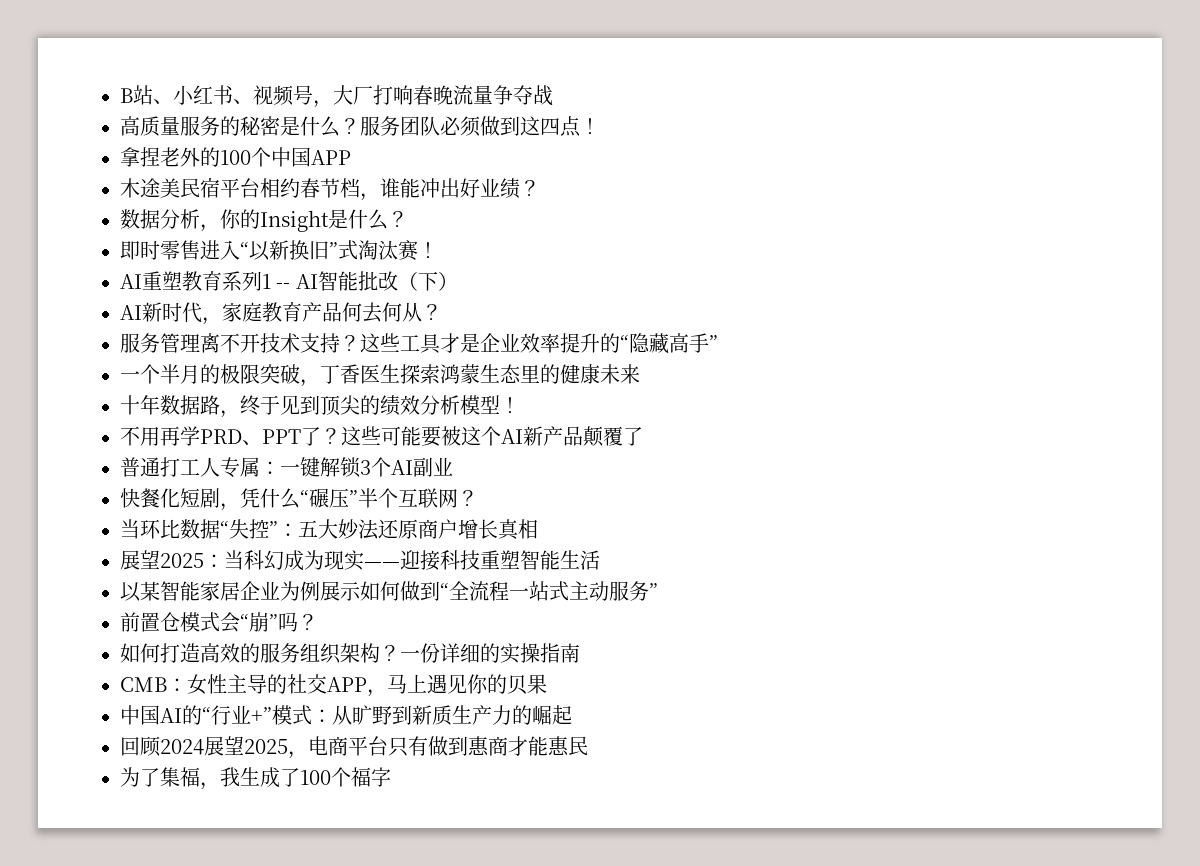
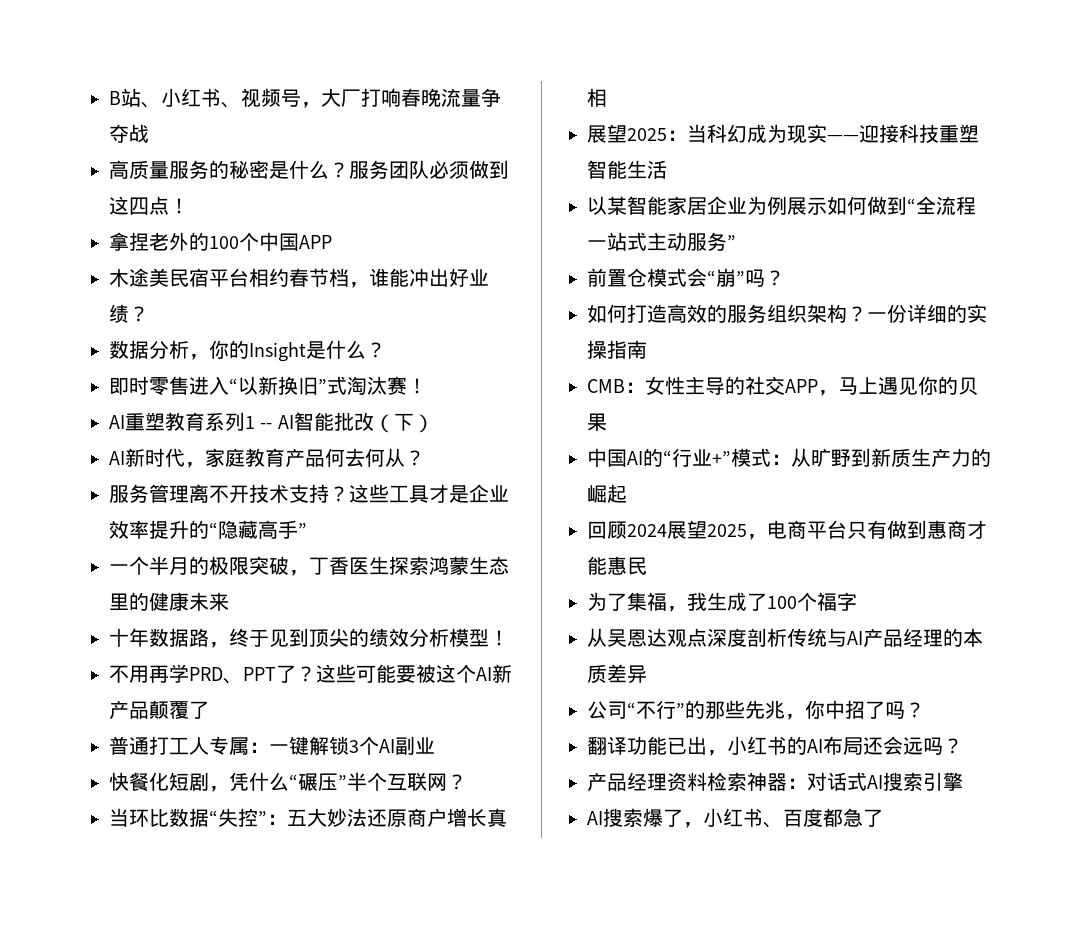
+ 从吴恩达观点深度剖析传统与AI产品经理的本质差异
+ 公司“不行”的那些先兆，你中招了吗？
+ 翻译功能已出，小红书的AI布局还会远吗？
+ 产品经理资料检索神器：对话式AI搜索引擎
+ AI搜索爆了，小红书、百度都急了

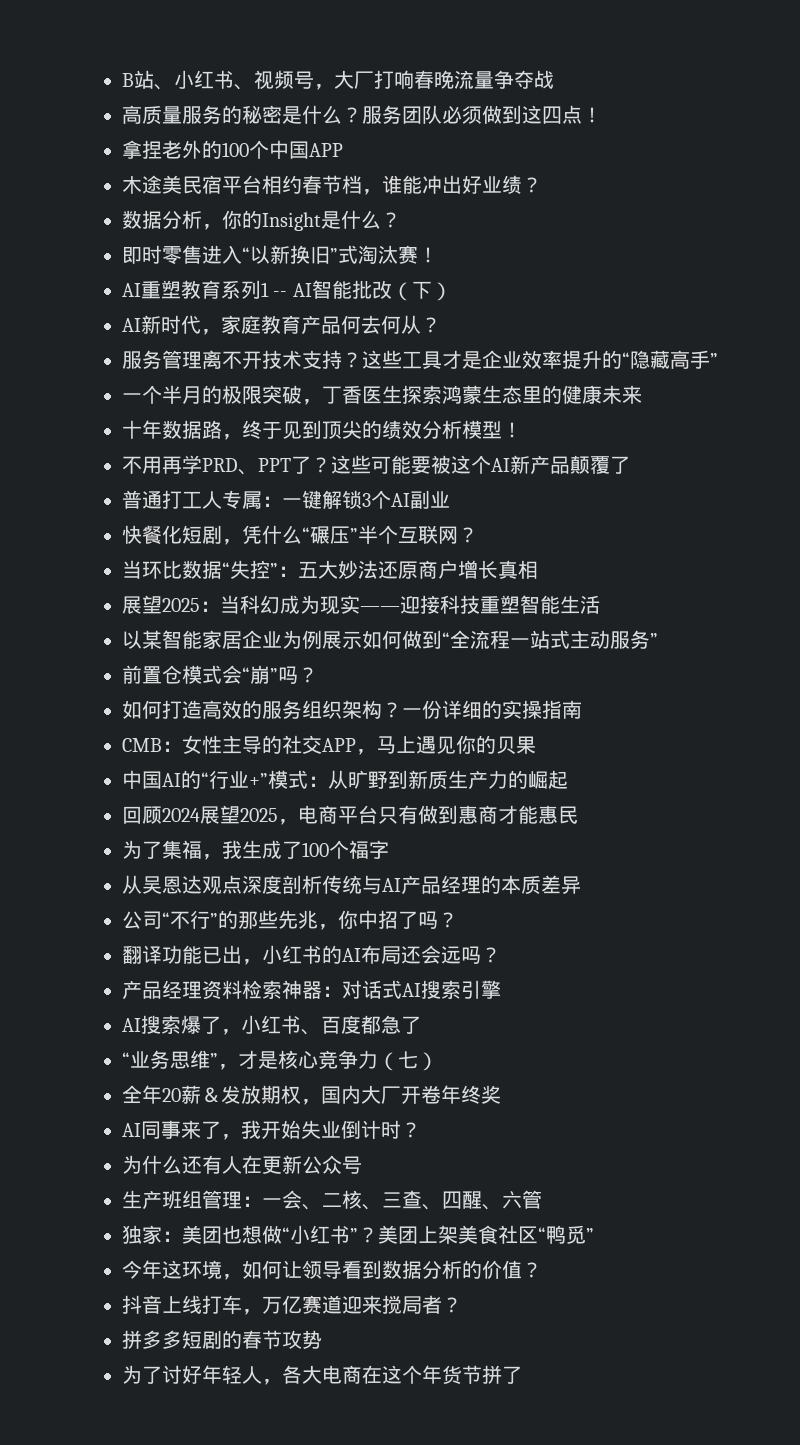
+ “业务思维”，才是核心竞争力（七）
+ 全年20薪＆发放期权，国内大厂开卷年终奖
+ AI同事来了，我开始失业倒计时？
+ 为什么还有人在更新公众号
+ 生产班组管理：一会、二核、三查、四醒、六管
+ 独家：美团也想做“小红书”？美团上架美食社区“鸭觅”
+ 今年这环境，如何让领导看到数据分析的价值？
+ 抖音上线打车，万亿赛道迎来搅局者？
+ 拼多多短剧的春节攻势
+ 为了讨好年轻人，各大电商在这个年货节拼了

